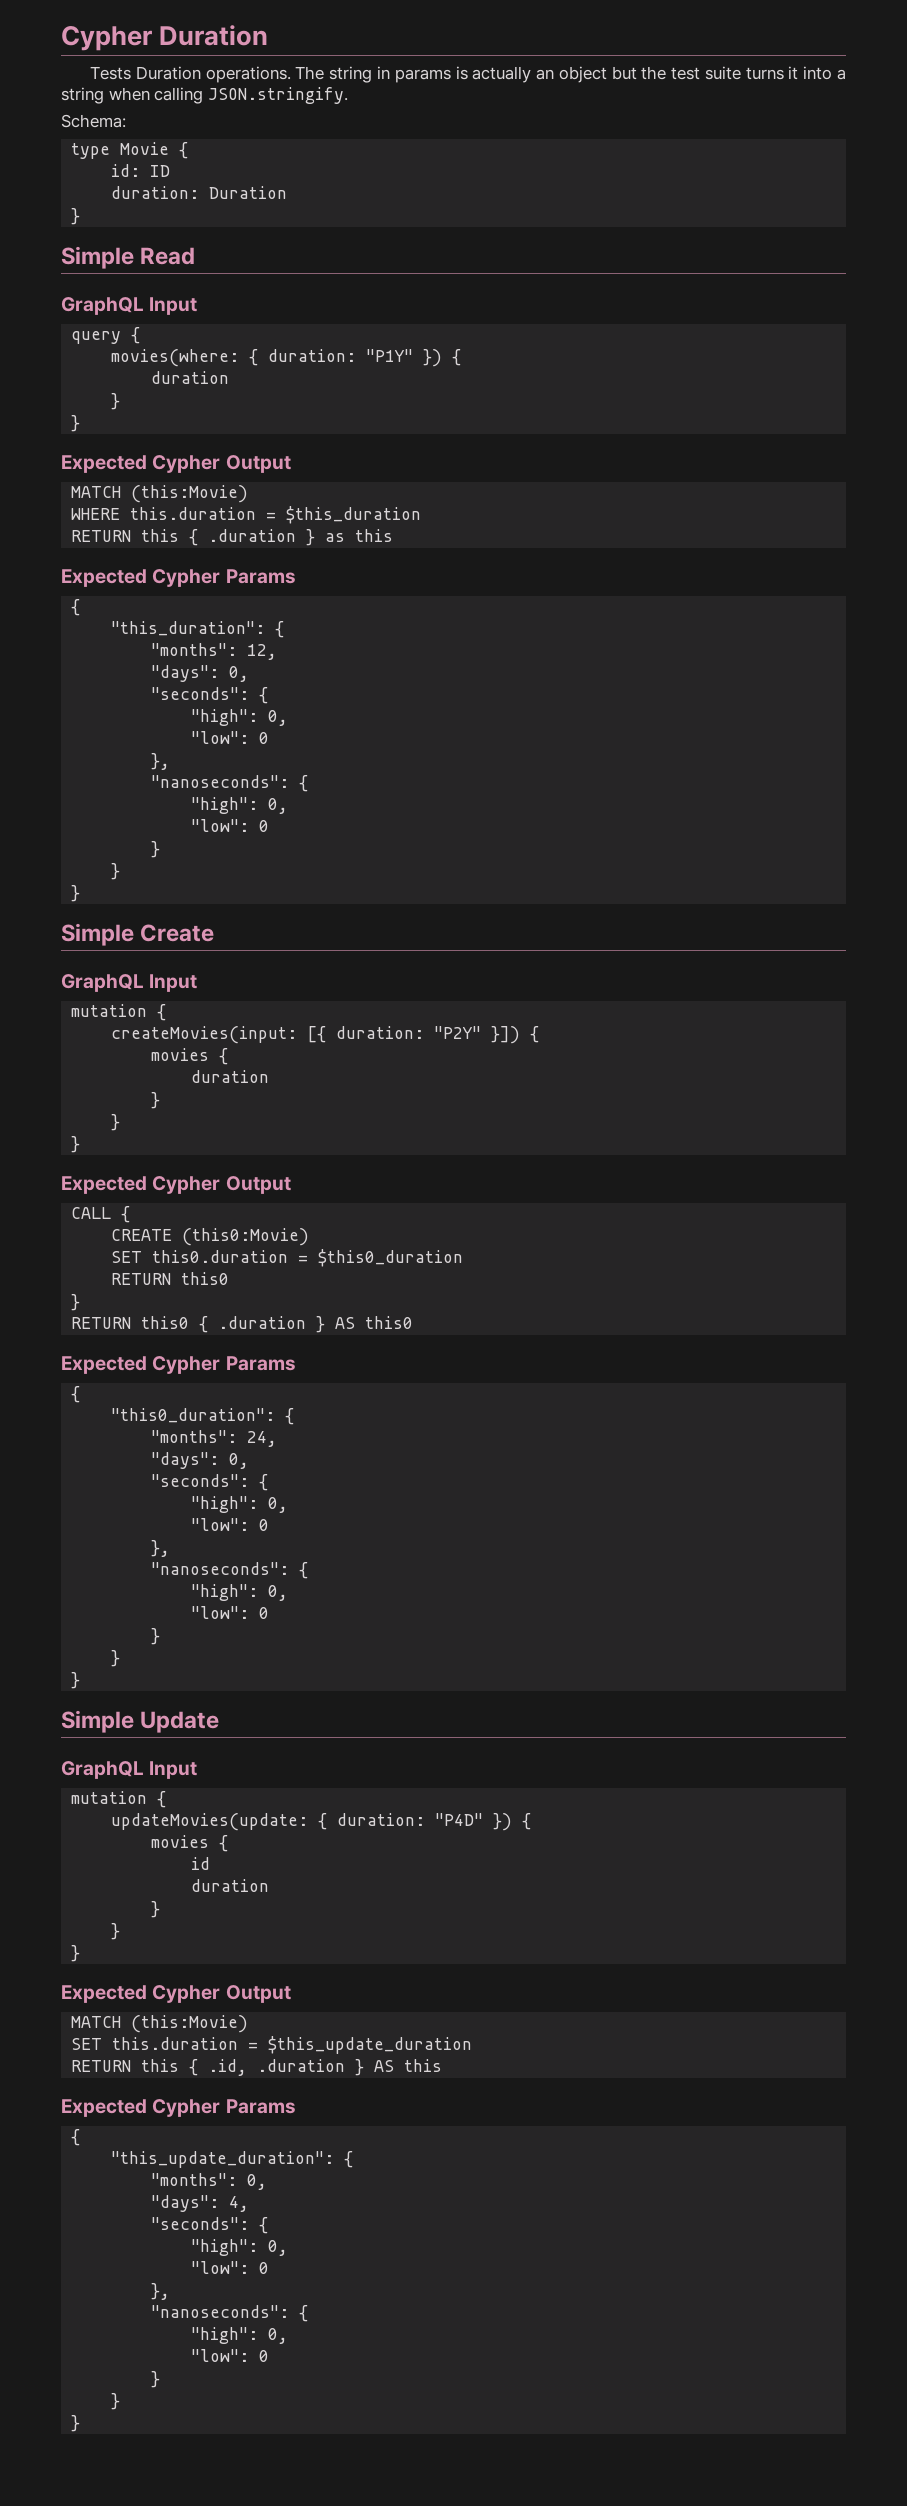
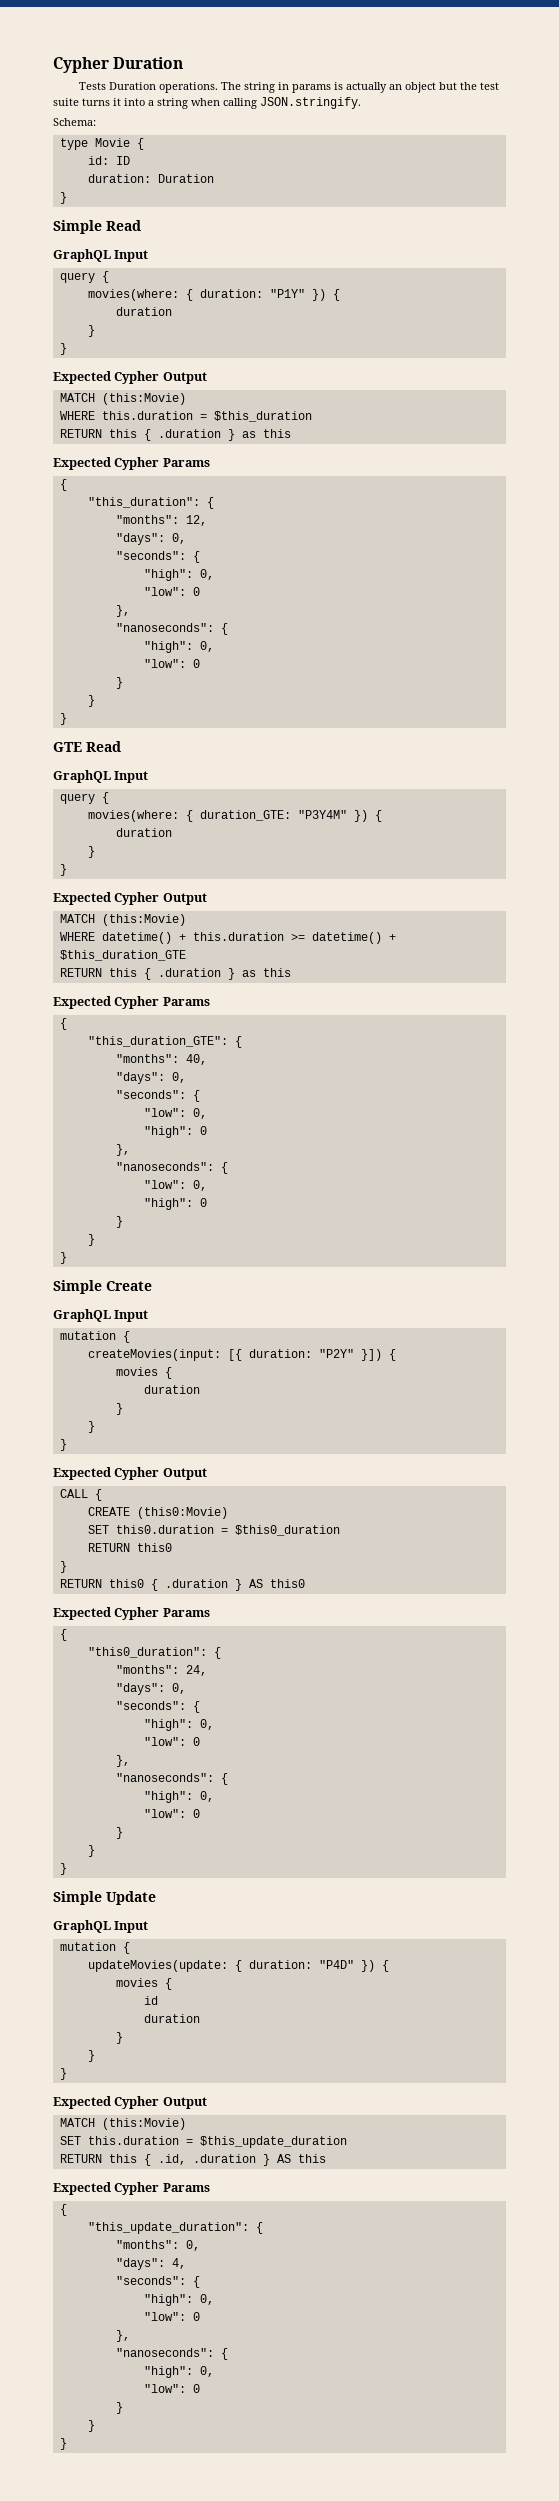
+ GTE Read
+ GraphQL Input
+ query {
+ movies(where: { duration_GTE: "P3Y4M" }) {
+ duration
+ }
+ }
+ Expected Cypher Output
+ MATCH (this:Movie)
+ WHERE datetime() + this.duration >= datetime() + $this_duration_GTE
+ RETURN this { .duration } as this
+ Expected Cypher Params
+ {
+ "this_duration_GTE": {
+ "months": 40,
+ "days": 0,
+ "seconds": {
+ "low": 0,
+ "high": 0
+ },
+ "nanoseconds": {
+ "low": 0,
+ "high": 0
+ }
+ }
+ }

